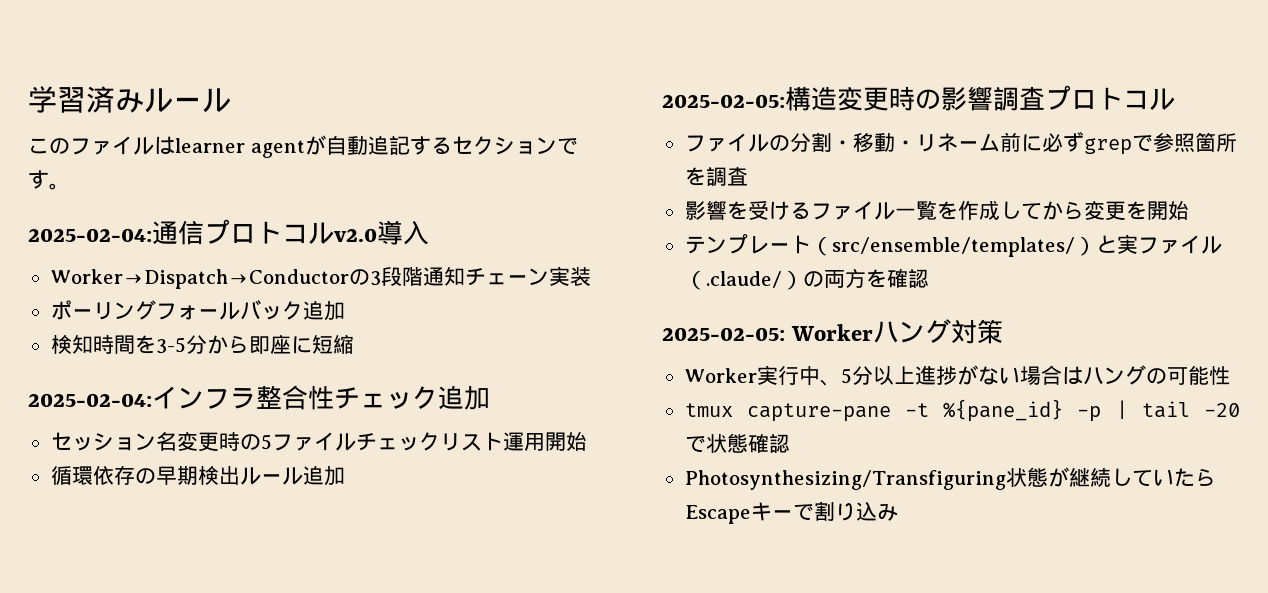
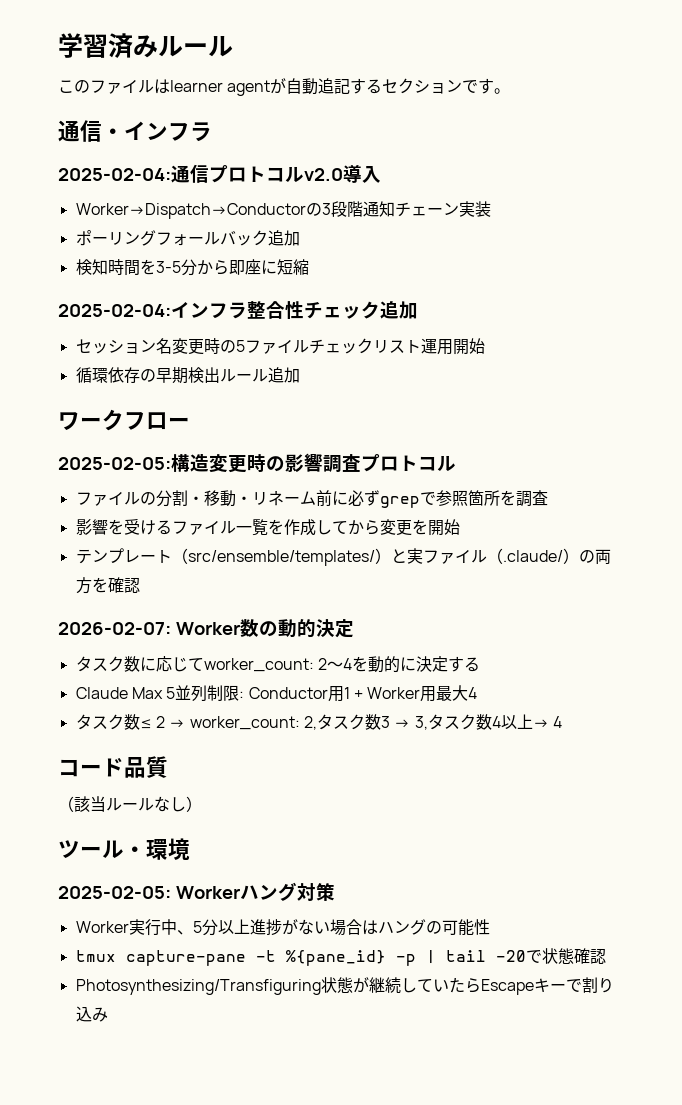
+ 通信・インフラ
+ ワークフロー
+ 2026-02-07: Worker数の動的決定
+ タスク数に応じてworker_count: 2〜4を動的に決定する
+ Claude Max 5並列制限: Conductor用1 + Worker用最大4
+ タスク数≤ 2 → worker_count: 2,タスク数3 → 3,タスク数4以上→ 4
+ コード品質
+ （該当ルールなし）
+ ツール・環境

